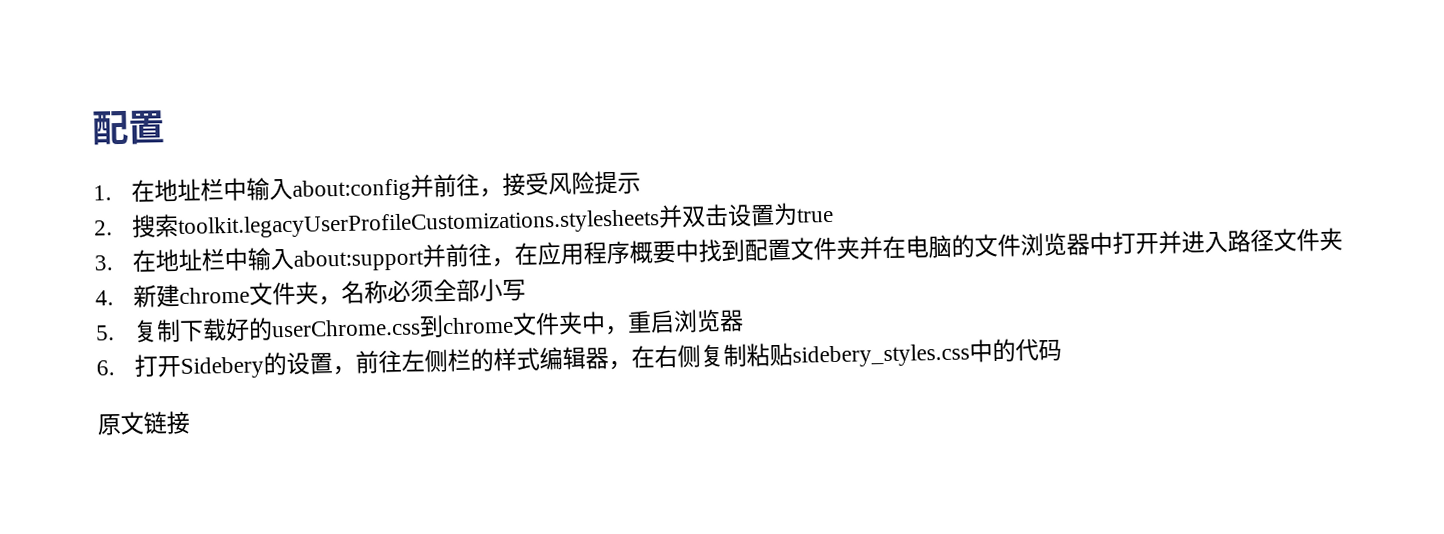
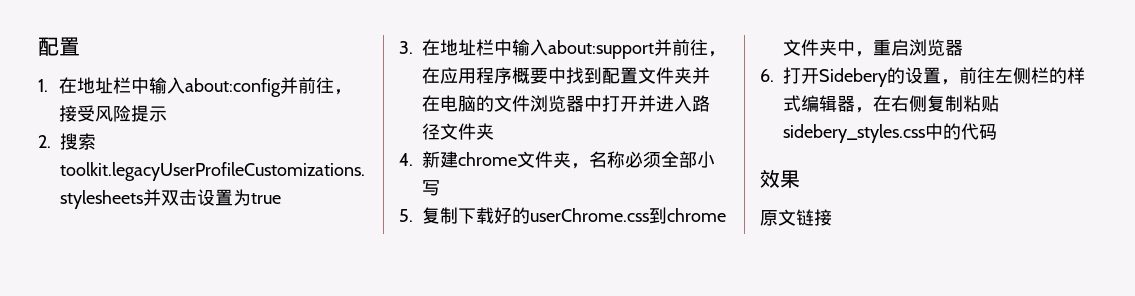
+ 效果

